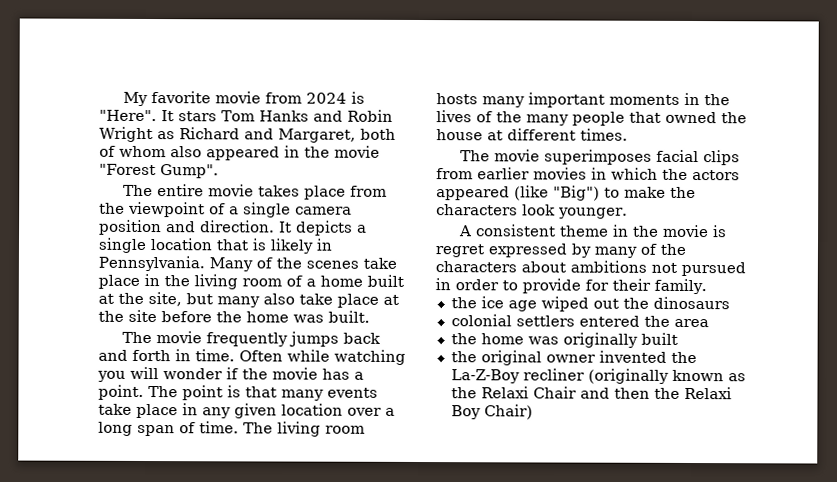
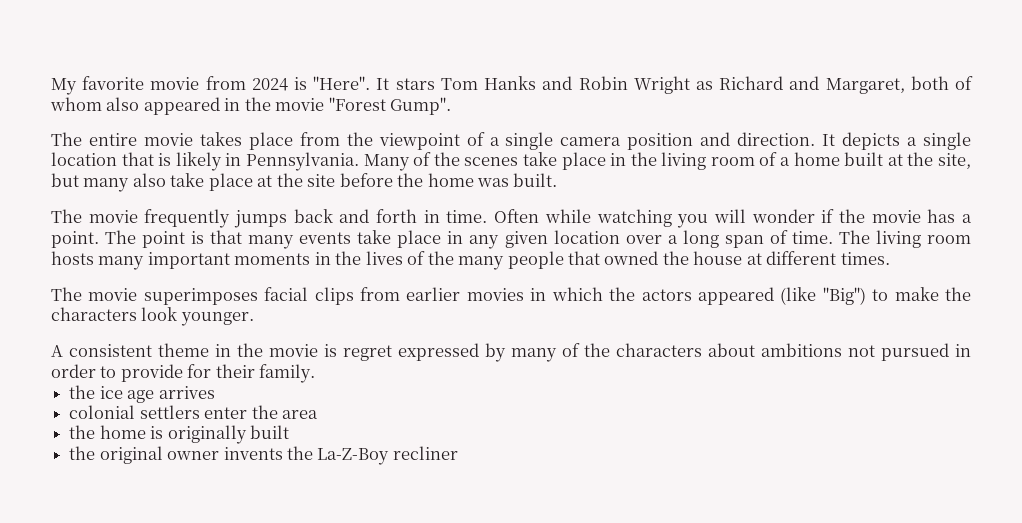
- the ice age wiped out the dinosaurs
+ the ice age arrives
- colonial settlers entered the area
+ colonial settlers enter the area
- the home was originally built
+ the home is originally built
- the original owner invented the La-Z-Boy recliner (originally known as the Relaxi Chair and then the Relaxi Boy Chair)
+ the original owner invents the La-Z-Boy recliner

